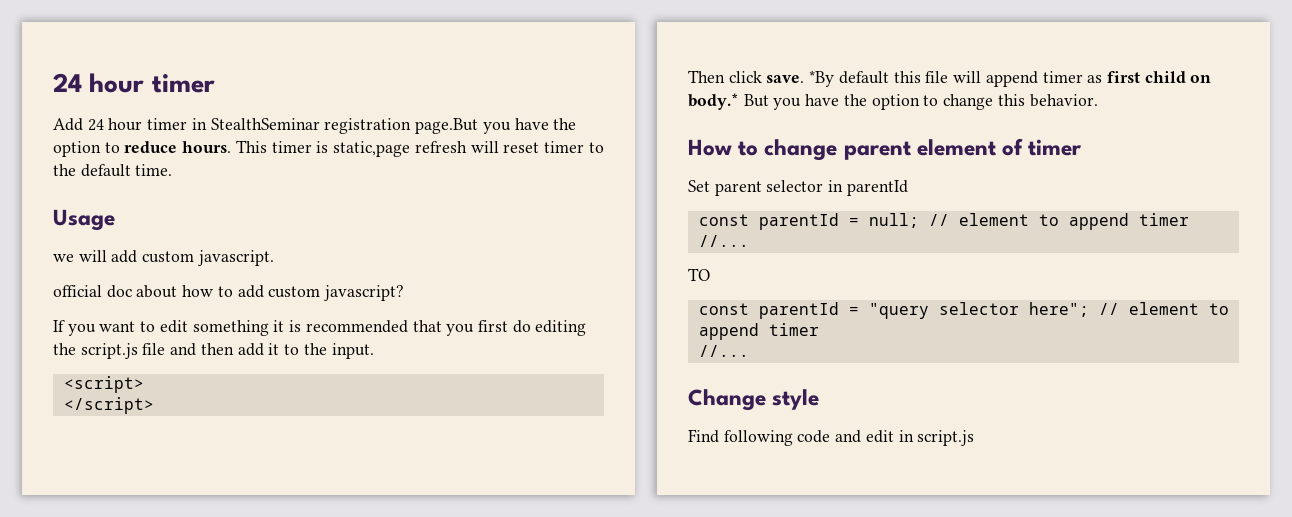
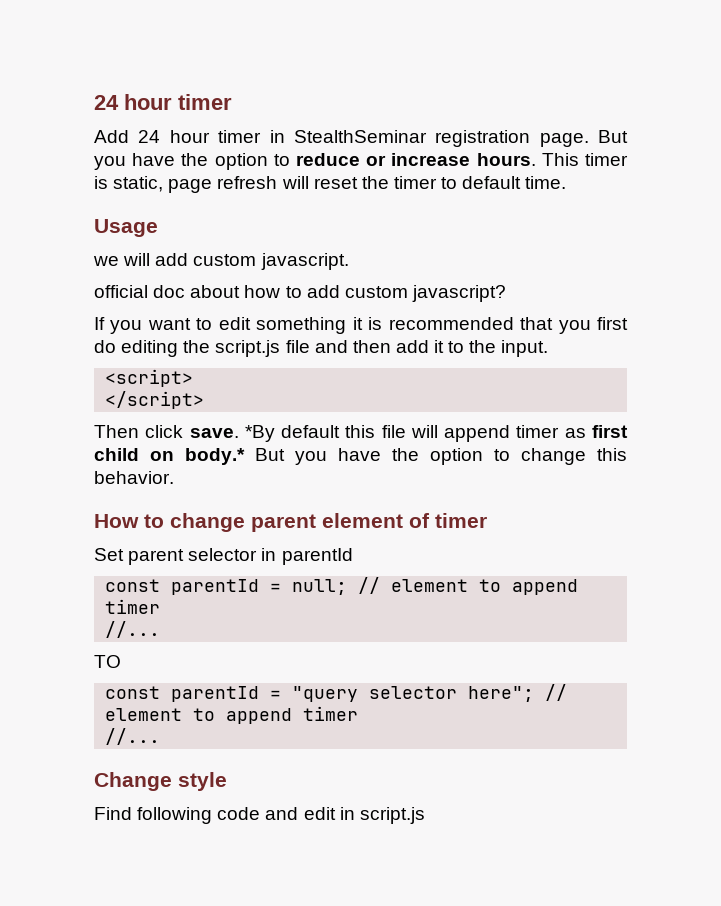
- Add 24 hour timer in StealthSeminar registration page.But you have the option to reduce hours.
+ Add 24 hour timer in StealthSeminar registration page. But you have the option to reduce or increase hours.
- This timer is static,page refresh will reset timer to the default time.
+ This timer is static, page refresh will reset the timer to default time.

